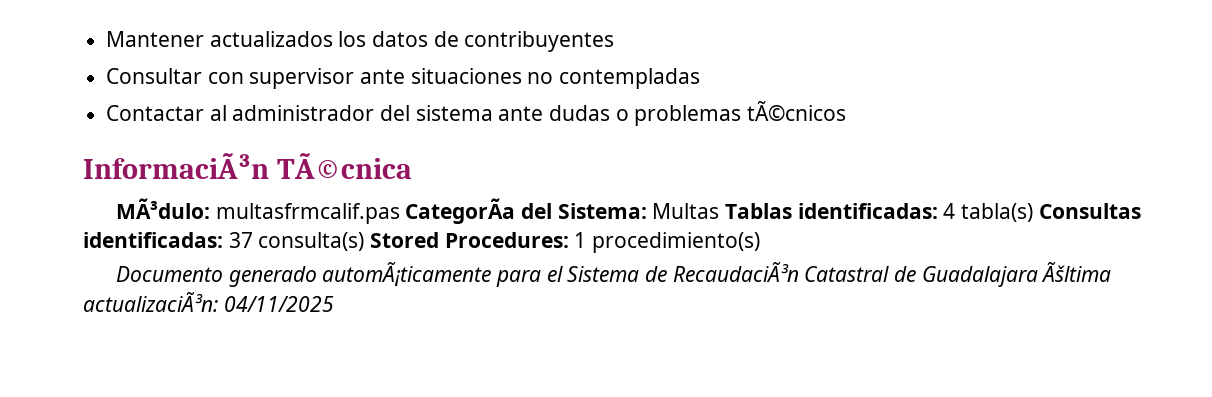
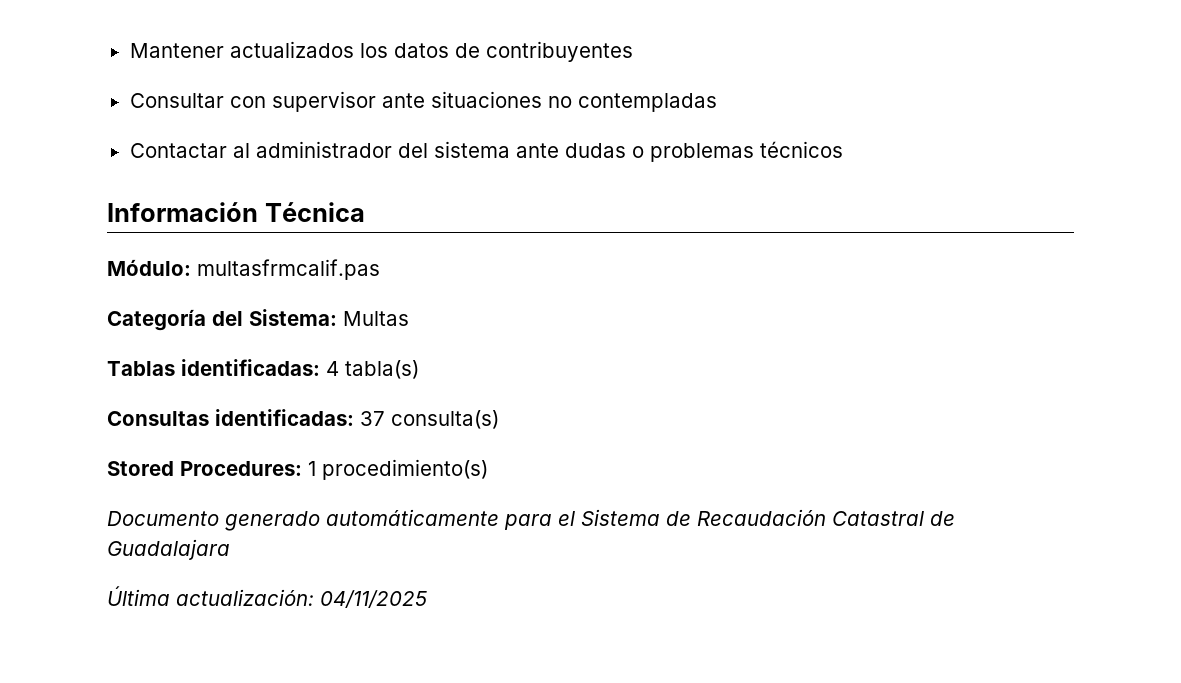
- Contactar al administrador del sistema ante dudas o problemas tÃ©cnicos
- InformaciÃ³n TÃ©cnica
- MÃ³dulo: multasfrmcalif.pas CategorÃa del Sistema: Multas Tablas identificadas: 4 tabla(s) Consultas identificadas: 37 consulta(s) Stored Procedures: 1 procedimiento(s)
+ Contactar al administrador del sistema ante dudas o problemas técnicos
+ Información Técnica
+ Módulo: multasfrmcalif.pas
+ Categoría del Sistema: Multas
+ Tablas identificadas: 4 tabla(s)
+ Consultas identificadas: 37 consulta(s)
+ Stored Procedures: 1 procedimiento(s)
- Documento generado automÃ¡ticamente para el Sistema de RecaudaciÃ³n Catastral de Guadalajara Ãšltima actualizaciÃ³n: 04/11/2025
+ Documento generado automáticamente para el Sistema de Recaudación Catastral de Guadalajara
+ Última actualización: 04/11/2025

